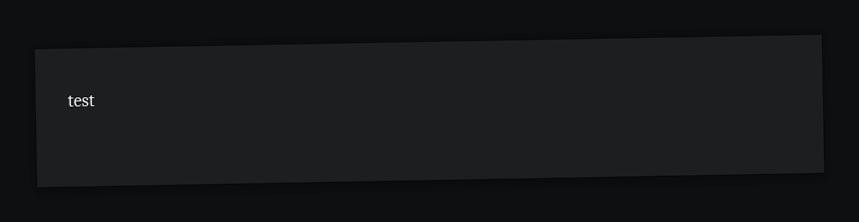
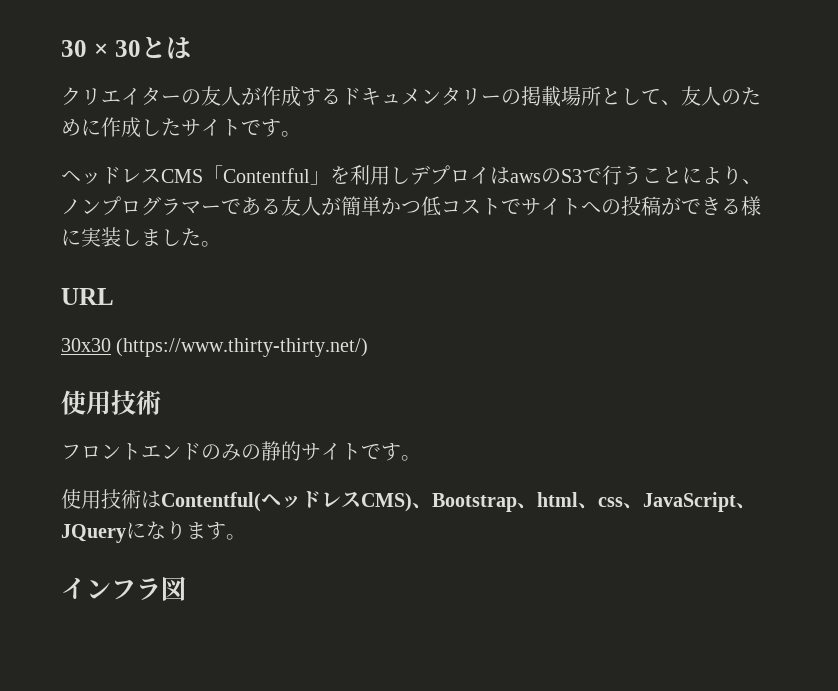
- test
+ 30 × 30とは
+ クリエイターの友人が作成するドキュメンタリーの掲載場所として、友人のために作成したサイトです。
+ ヘッドレスCMS「Contentful」を利用しデプロイはawsのS3で行うことにより、ノンプログラマーである友人が簡単かつ低コストでサイトへの投稿ができる様に実装しました。
+ URL
+ 30x30 (https://www.thirty-thirty.net/)
+ 使用技術
+ フロントエンドのみの静的サイトです。
+ 使用技術はContentful(ヘッドレスCMS)、Bootstrap、html、css、JavaScript、JQueryになります。
+ インフラ図

